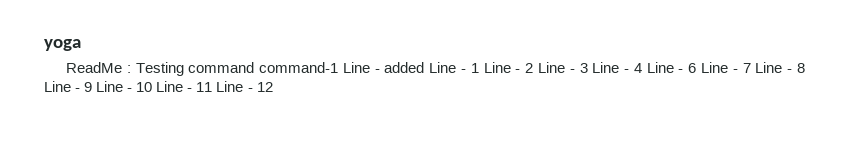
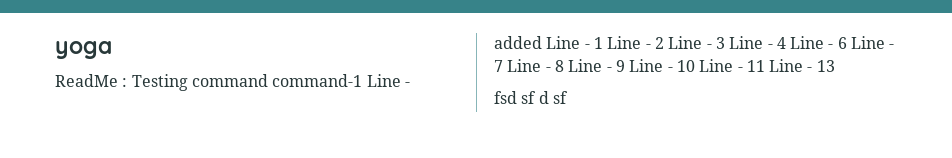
- ReadMe : Testing command command-1 Line - added Line - 1 Line - 2 Line - 3 Line - 4 Line - 6 Line - 7 Line - 8 Line - 9 Line - 10 Line - 11 Line - 12
+ ReadMe : Testing command command-1 Line - added Line - 1 Line - 2 Line - 3 Line - 4 Line - 6 Line - 7 Line - 8 Line - 9 Line - 10 Line - 11 Line - 13
+ fsd sf d sf

